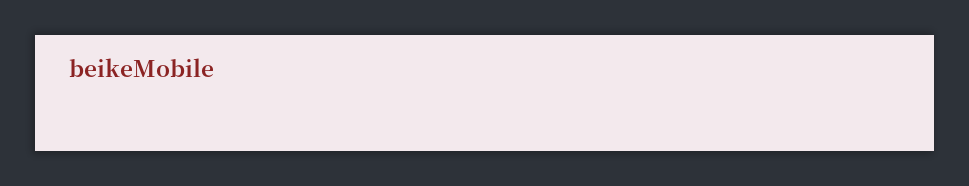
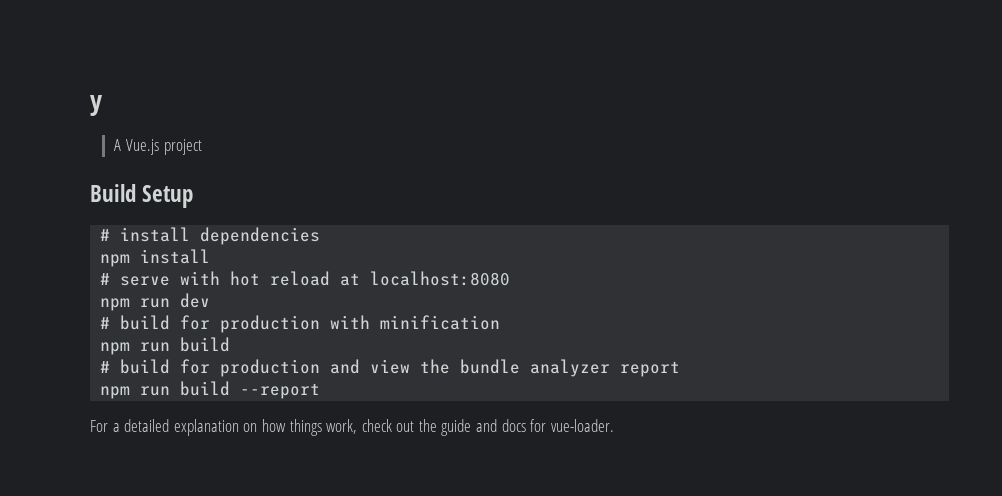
- beikeMobile
+ y
+ A Vue.js project
+ Build Setup
+ # install dependencies
+ npm install
+ # serve with hot reload at localhost:8080
+ npm run dev
+ # build for production with minification
+ npm run build
+ # build for production and view the bundle analyzer report
+ npm run build --report
+ For a detailed explanation on how things work, check out the guide and docs for vue-loader.

